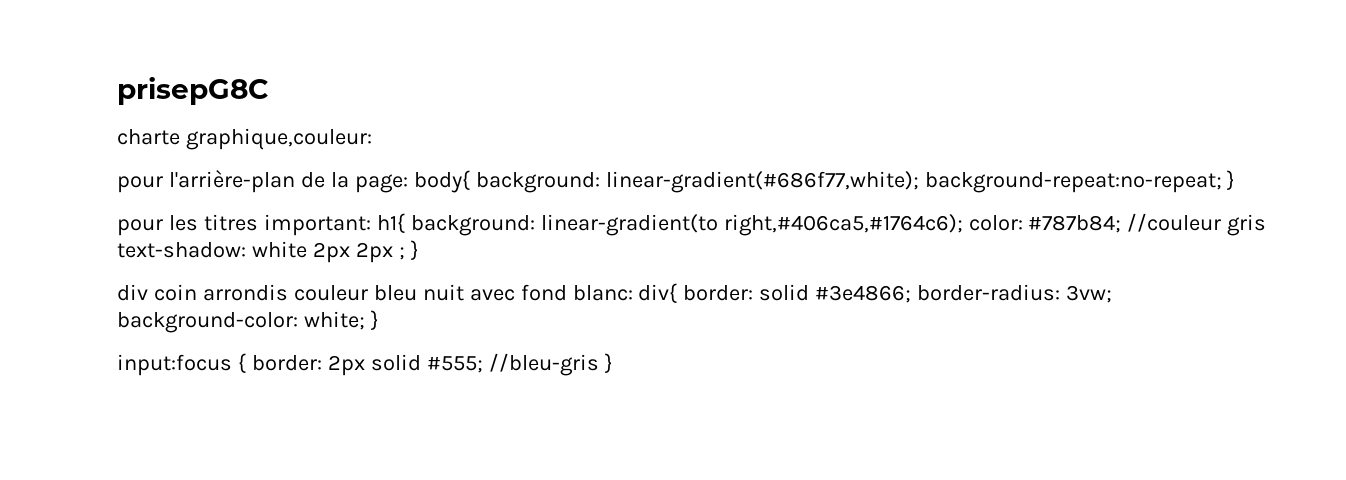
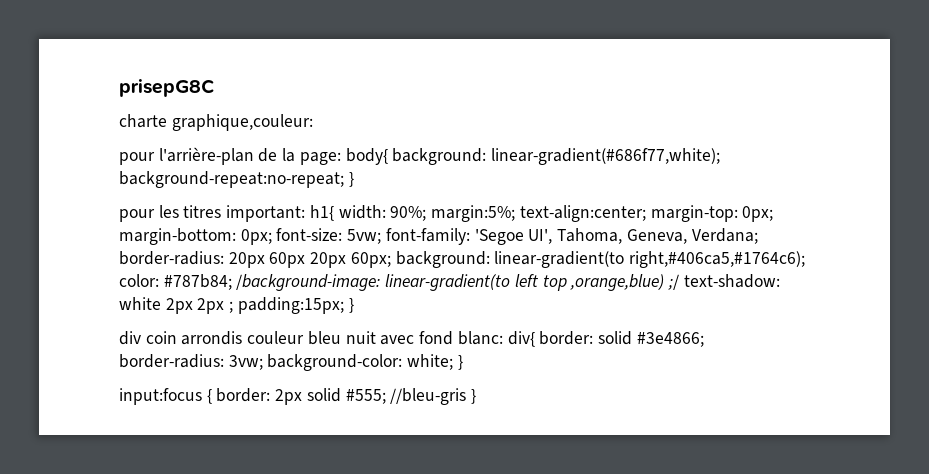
- pour les titres important: h1{ background: linear-gradient(to right,#406ca5,#1764c6); color: #787b84; //couleur gris text-shadow: white 2px 2px ; }
+ pour les titres important: h1{ width: 90%; margin:5%; text-align:center; margin-top: 0px; margin-bottom: 0px; font-size: 5vw; font-family: 'Segoe UI', Tahoma, Geneva, Verdana; border-radius: 20px 60px 20px 60px; background: linear-gradient(to right,#406ca5,#1764c6); color: #787b84; /background-image: linear-gradient(to left top ,orange,blue) ;/ text-shadow: white 2px 2px ; padding:15px; }

